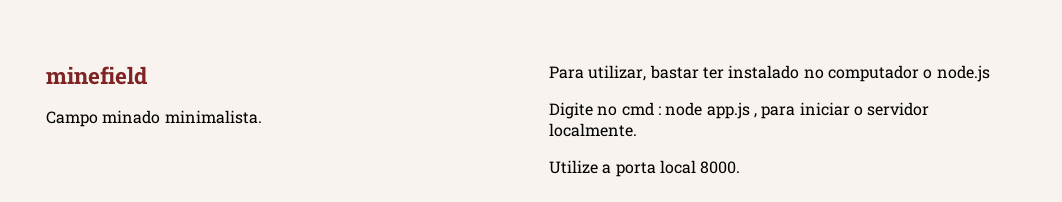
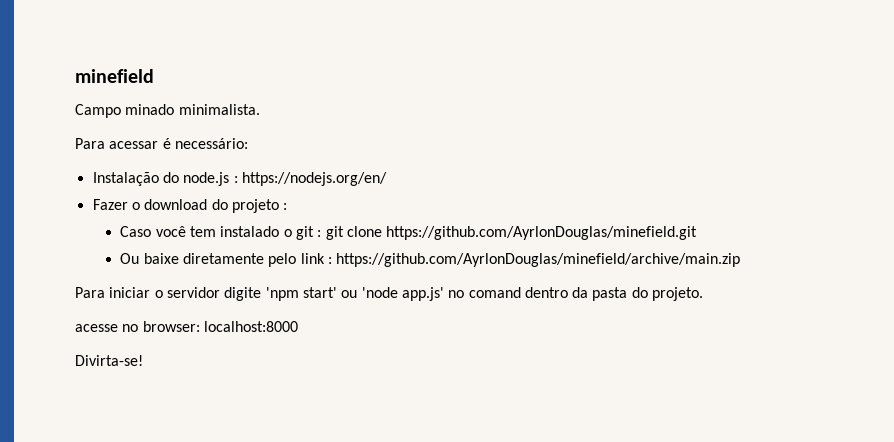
- Para utilizar, bastar ter instalado no computador o node.js
- Digite no cmd : node app.js , para iniciar o servidor localmente.
- Utilize a porta local 8000.
+ Para acessar é necessário:
+ Instalação do node.js : https://nodejs.org/en/
+ Fazer o download do projeto :
+ Caso você tem instalado o git : git clone https://github.com/AyrlonDouglas/minefield.git
+ Ou baixe diretamente pelo link : https://github.com/AyrlonDouglas/minefield/archive/main.zip
+ Para iniciar o servidor digite 'npm start' ou 'node app.js' no comand dentro da pasta do projeto.
+ acesse no browser: localhost:8000
+ Divirta-se!

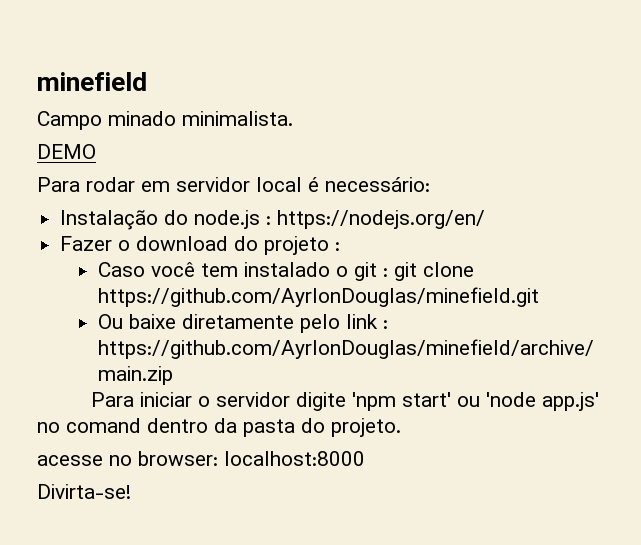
- Para acessar é necessário:
+ DEMO
+ Para rodar em servidor local é necessário:

